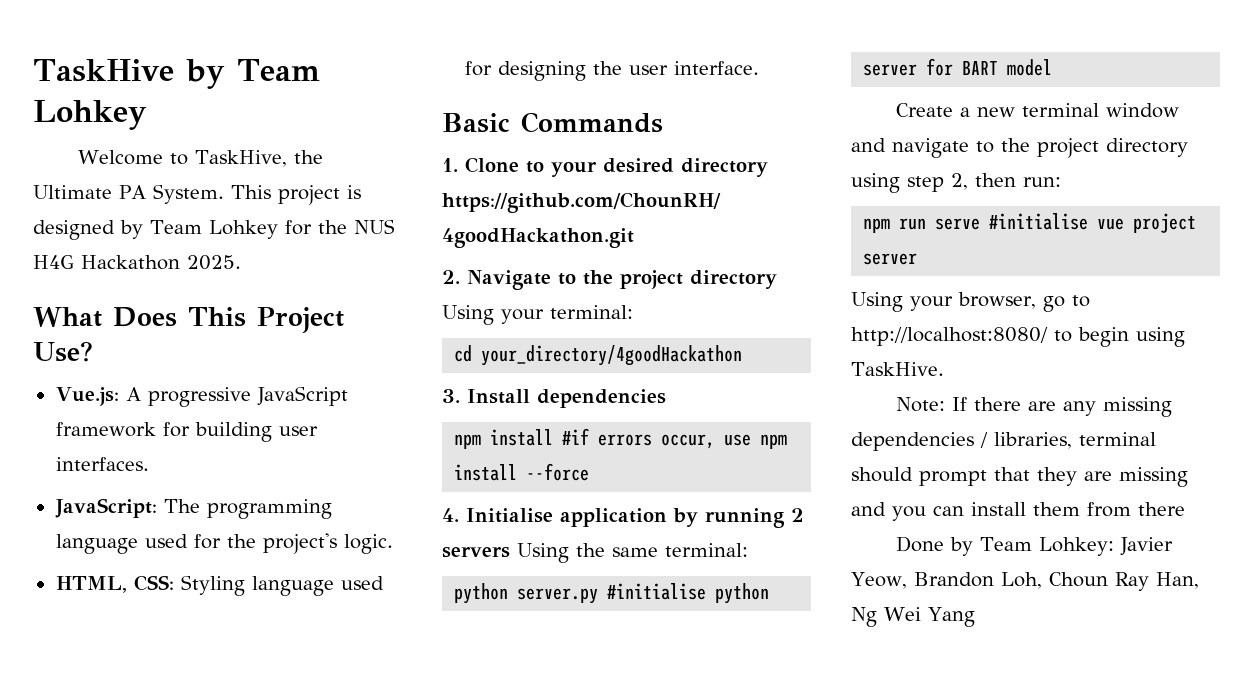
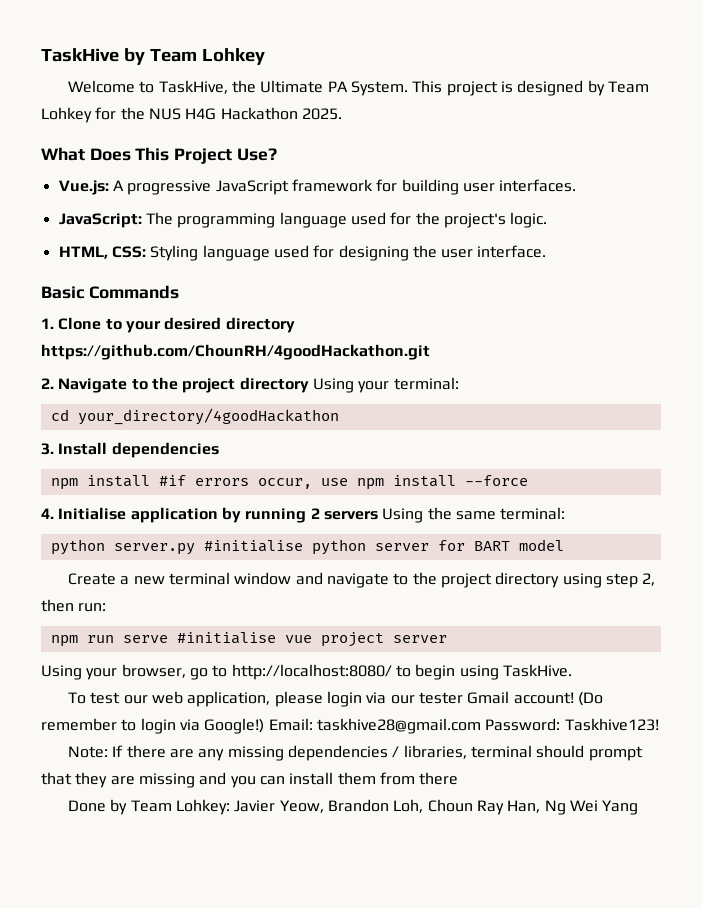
+ To test our web application, please login via our tester Gmail account! (Do remember to login via Google!) Email: taskhive28@gmail.com Password: Taskhive123!

